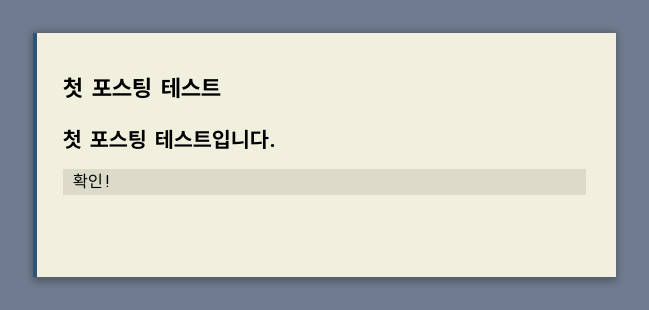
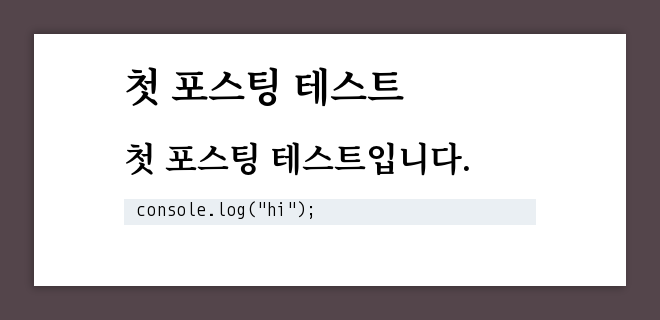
- 확인!
+ console.log("hi");

